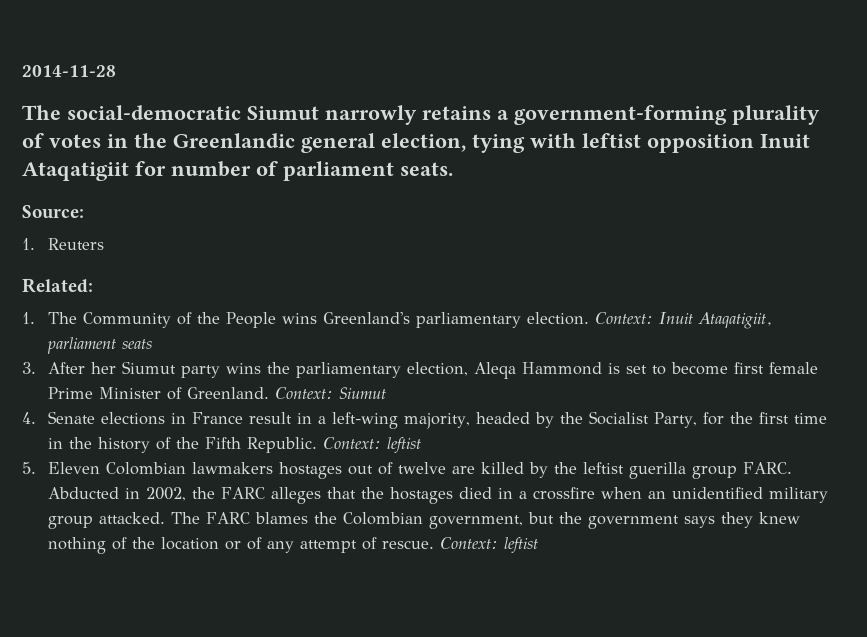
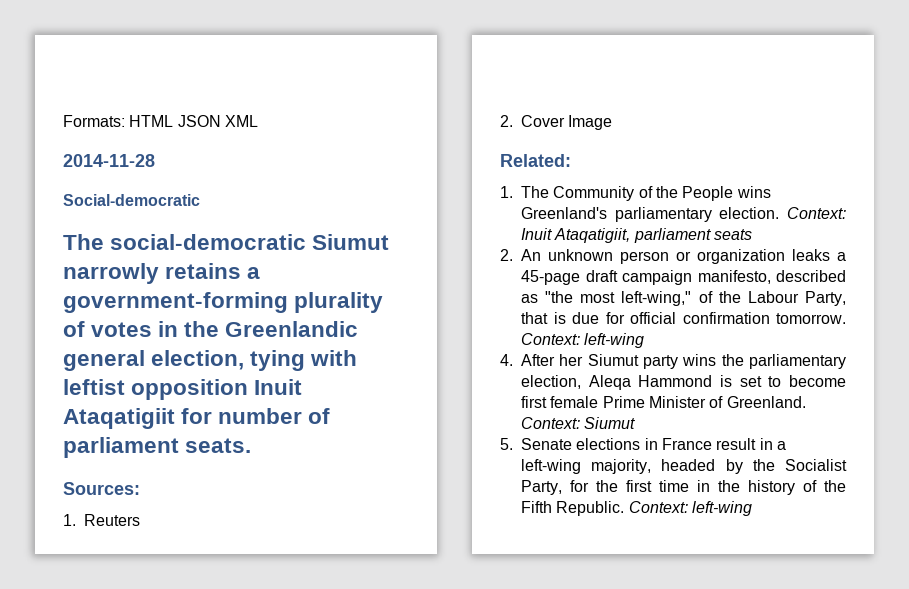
+ Formats: HTML JSON XML
+ Social-democratic
- Source:
+ Sources:
+ 2. Cover Image
- 3. After her Siumut party wins the parliamentary election, Aleqa Hammond is set to become first female Prime Minister of Greenland.
+ 2. An unknown person or organization leaks a 45-page draft campaign manifesto, described as "the most left-wing," of the Labour Party, that is due for official confirmation tomorrow. Context: left-wing
+ 4. After her Siumut party wins the parliamentary election, Aleqa Hammond is set to become first female Prime Minister of Greenland.
- 4. Senate elections in France result in a left-wing majority, headed by the Socialist Party, for the first time in the history of the Fifth Republic. Context: leftist
- 5. Eleven Colombian lawmakers hostages out of twelve are killed by the leftist guerilla group FARC. Abducted in 2002, the FARC alleges that the hostages died in a crossfire when an unidentified military group attacked. The FARC blames the Colombian government, but the government says they knew nothing of the location or of any attempt of rescue. Context: leftist
+ 5. Senate elections in France result in a left-wing majority, headed by the Socialist Party, for the first time in the history of the Fifth Republic. Context: left-wing

